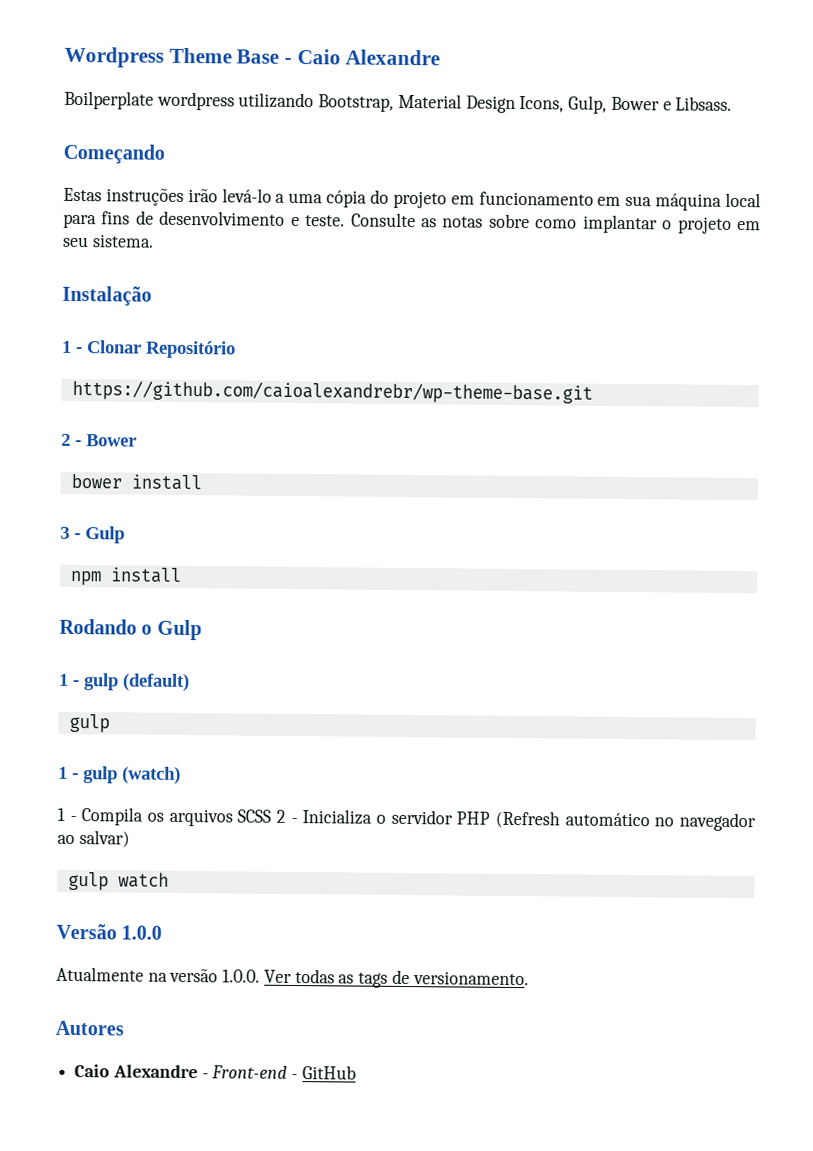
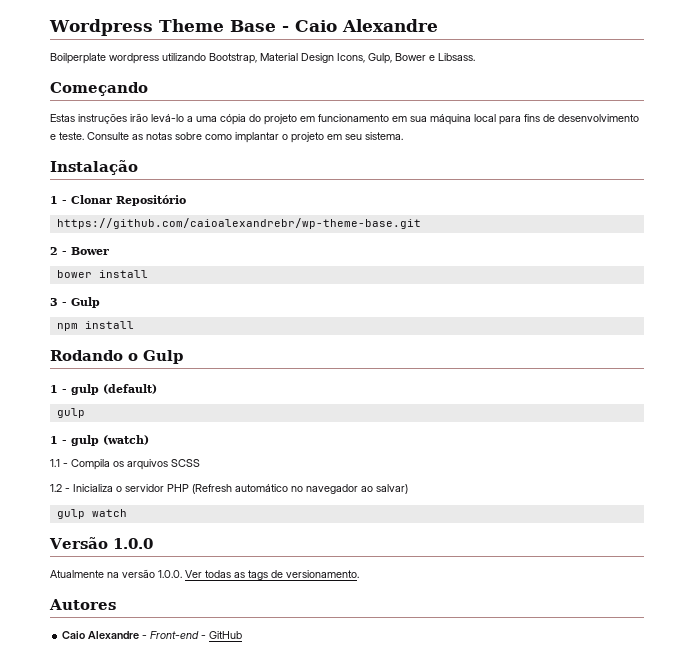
- 1 - Compila os arquivos SCSS 2 - Inicializa o servidor PHP (Refresh automático no navegador ao salvar)
+ 1.1 - Compila os arquivos SCSS
+ 1.2 - Inicializa o servidor PHP (Refresh automático no navegador ao salvar)

